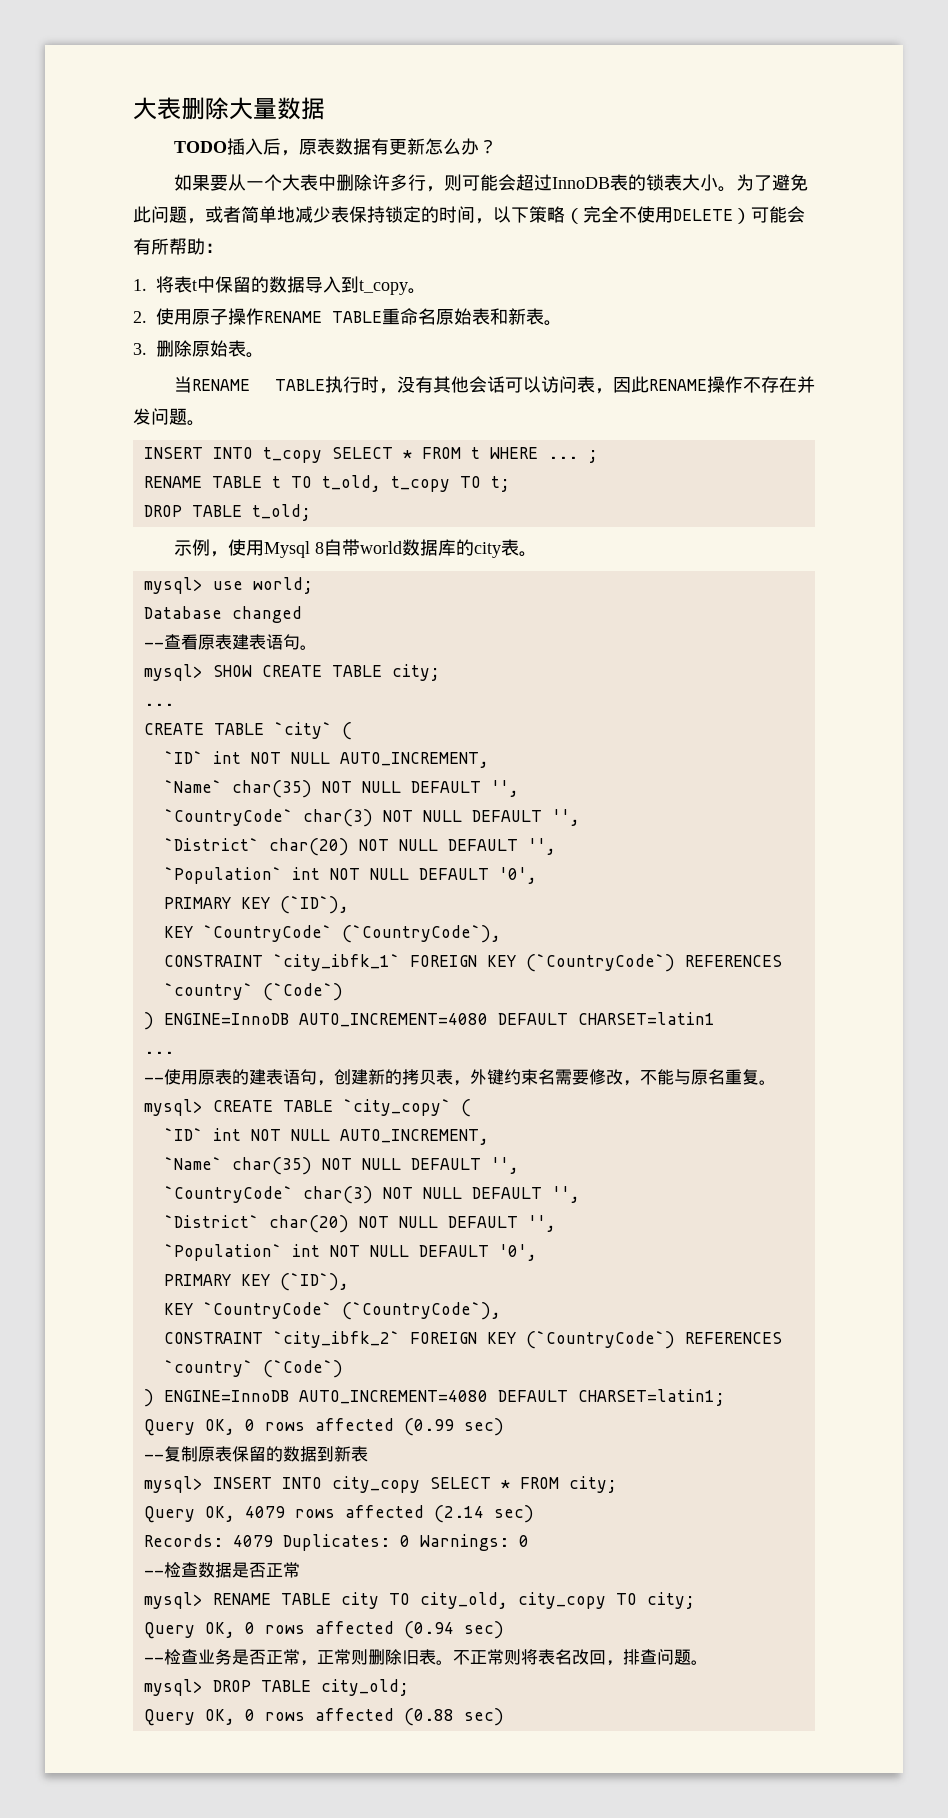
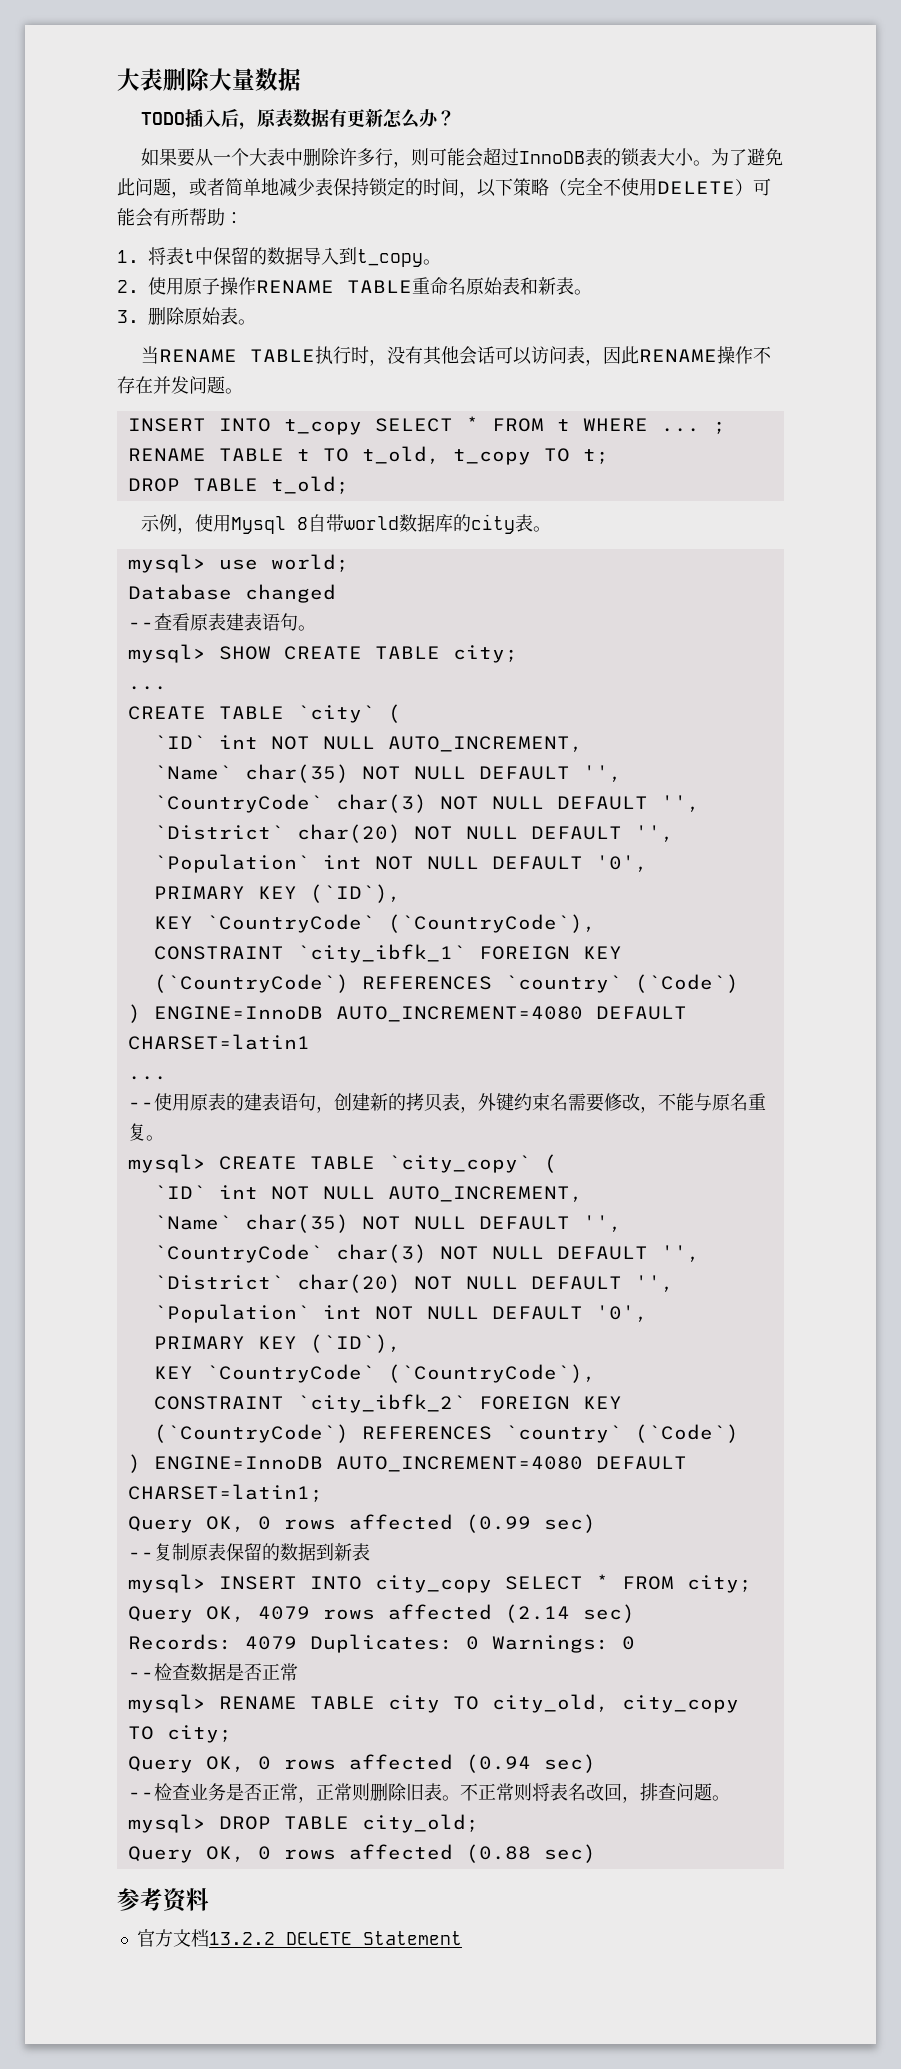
+ 参考资料
+ 官方文档13.2.2 DELETE Statement

